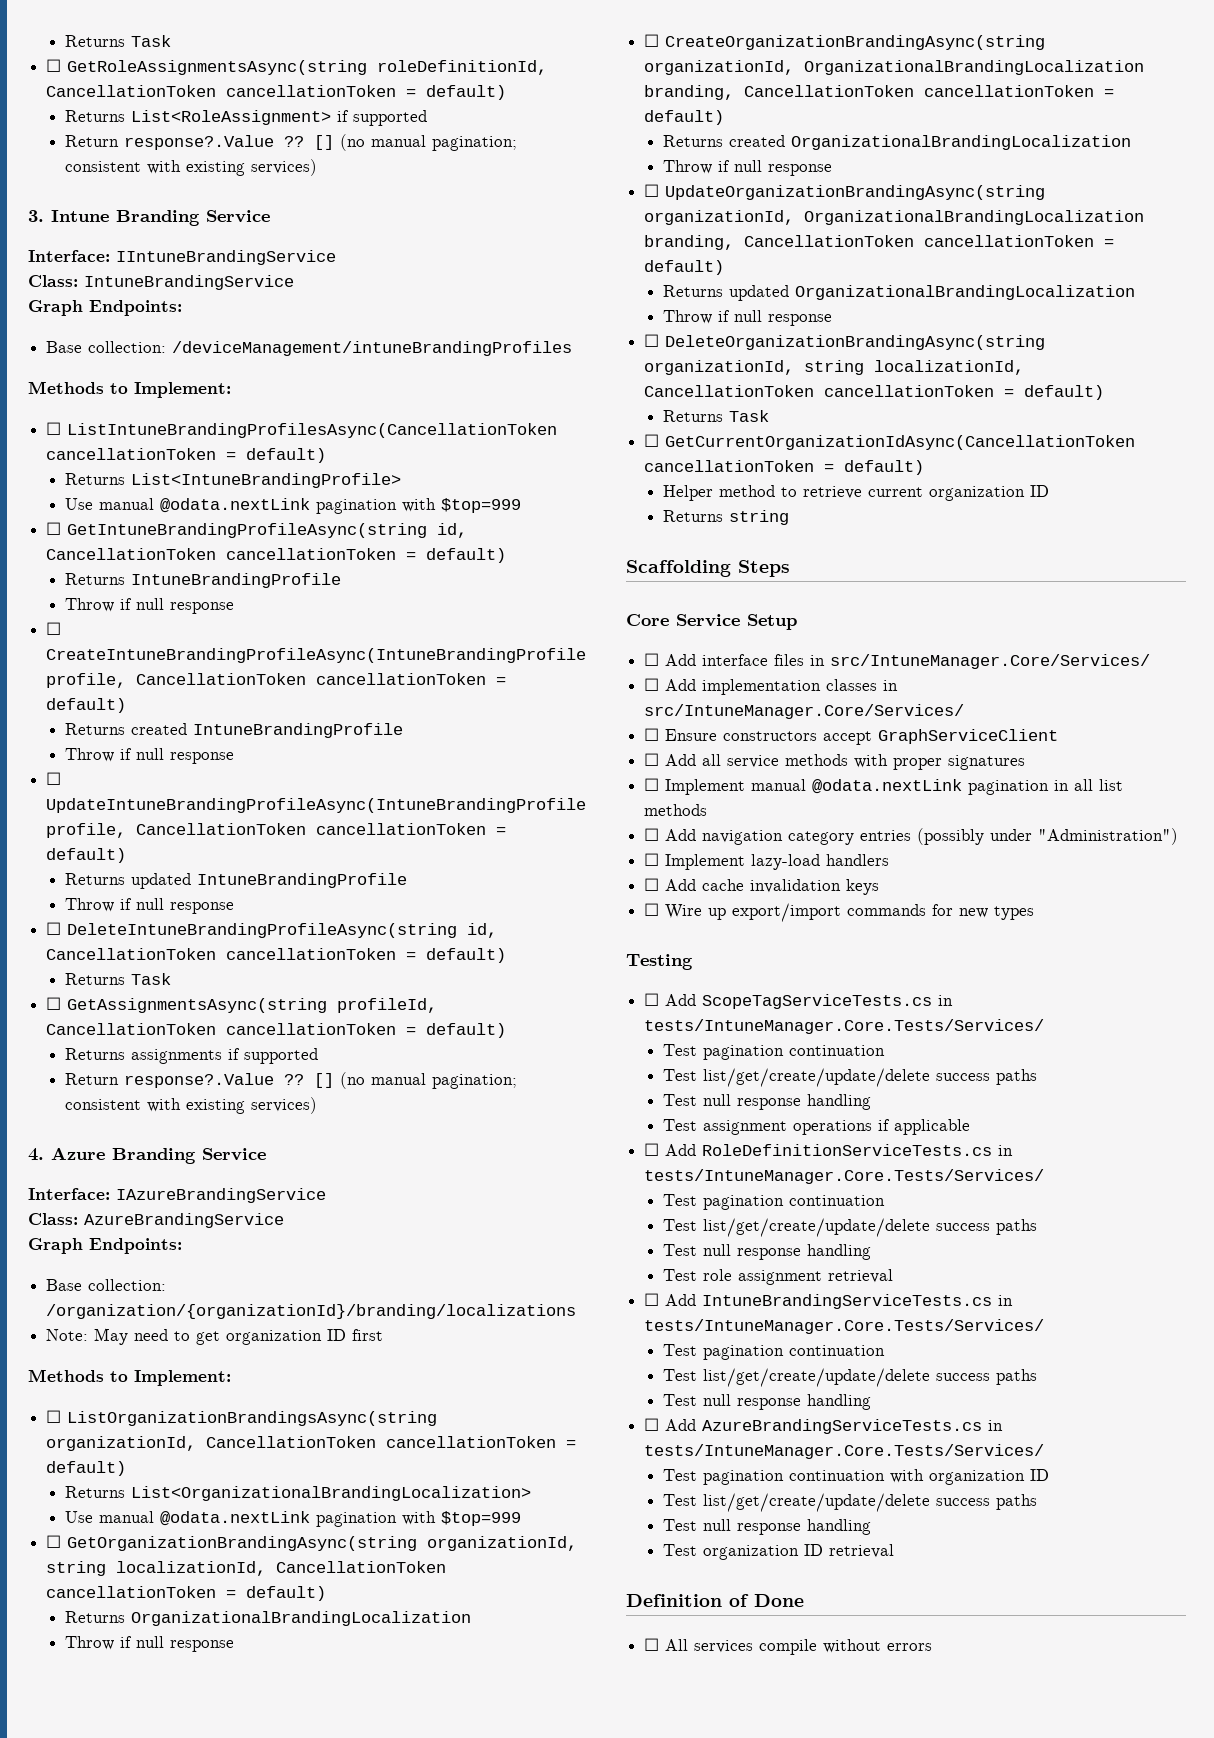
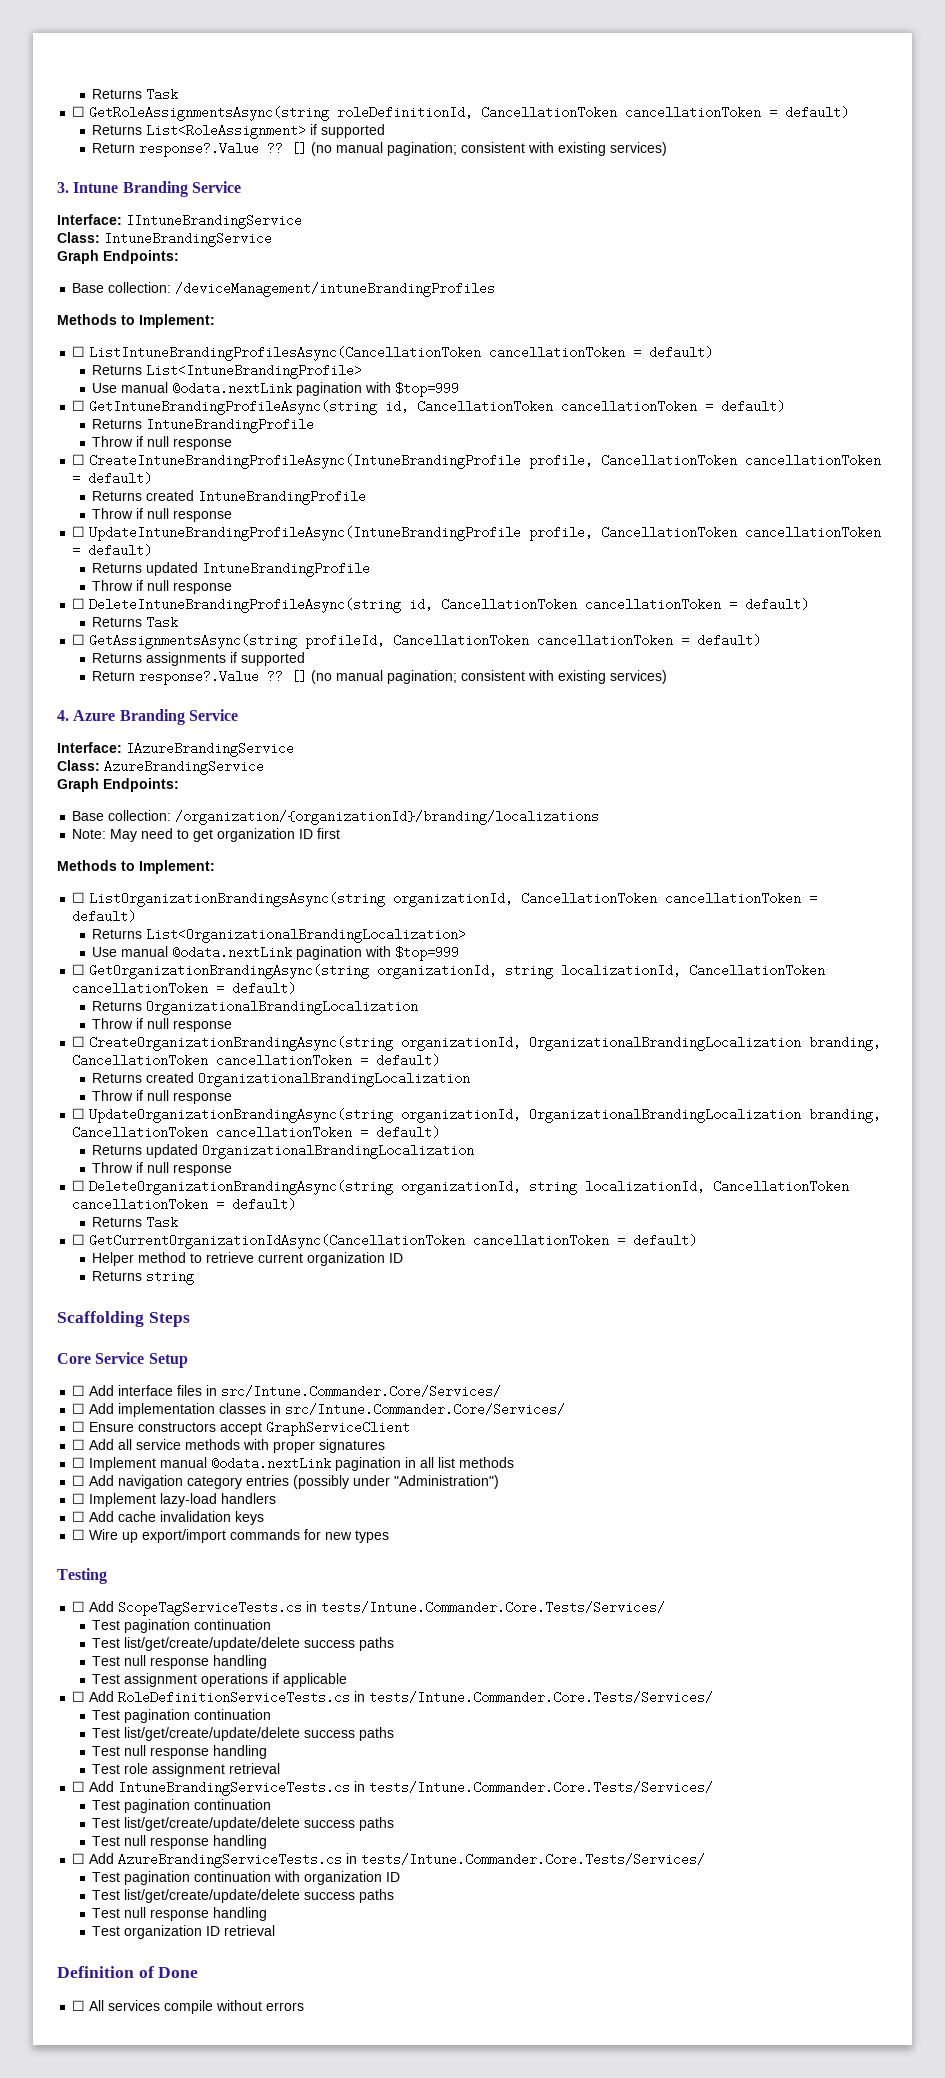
- ☐ Add interface files in src/IntuneManager.Core/Services/
+ ☐ Add interface files in src/Intune.Commander.Core/Services/
- ☐ Add implementation classes in src/IntuneManager.Core/Services/
+ ☐ Add implementation classes in src/Intune.Commander.Core/Services/
- ☐ Add ScopeTagServiceTests.cs in tests/IntuneManager.Core.Tests/Services/
+ ☐ Add ScopeTagServiceTests.cs in tests/Intune.Commander.Core.Tests/Services/
- ☐ Add RoleDefinitionServiceTests.cs in tests/IntuneManager.Core.Tests/Services/
+ ☐ Add RoleDefinitionServiceTests.cs in tests/Intune.Commander.Core.Tests/Services/
- ☐ Add IntuneBrandingServiceTests.cs in tests/IntuneManager.Core.Tests/Services/
+ ☐ Add IntuneBrandingServiceTests.cs in tests/Intune.Commander.Core.Tests/Services/
- ☐ Add AzureBrandingServiceTests.cs in tests/IntuneManager.Core.Tests/Services/
+ ☐ Add AzureBrandingServiceTests.cs in tests/Intune.Commander.Core.Tests/Services/

